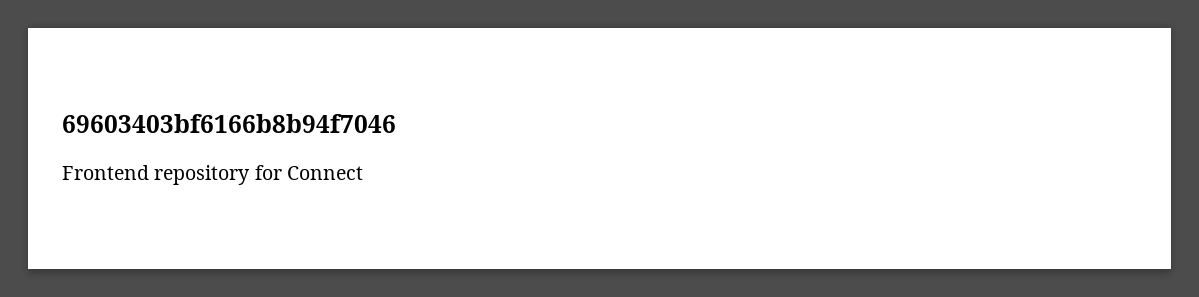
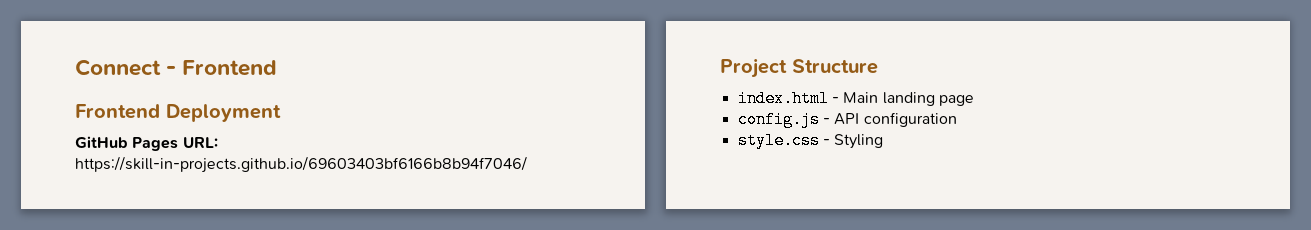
- 69603403bf6166b8b94f7046
- Frontend repository for Connect
+ Connect - Frontend
+ Frontend Deployment
+ GitHub Pages URL: https://skill-in-projects.github.io/69603403bf6166b8b94f7046/
+ Project Structure
+ index.html - Main landing page
+ config.js - API configuration
+ style.css - Styling

